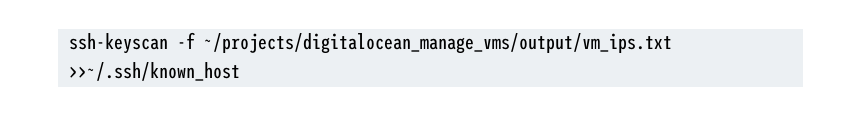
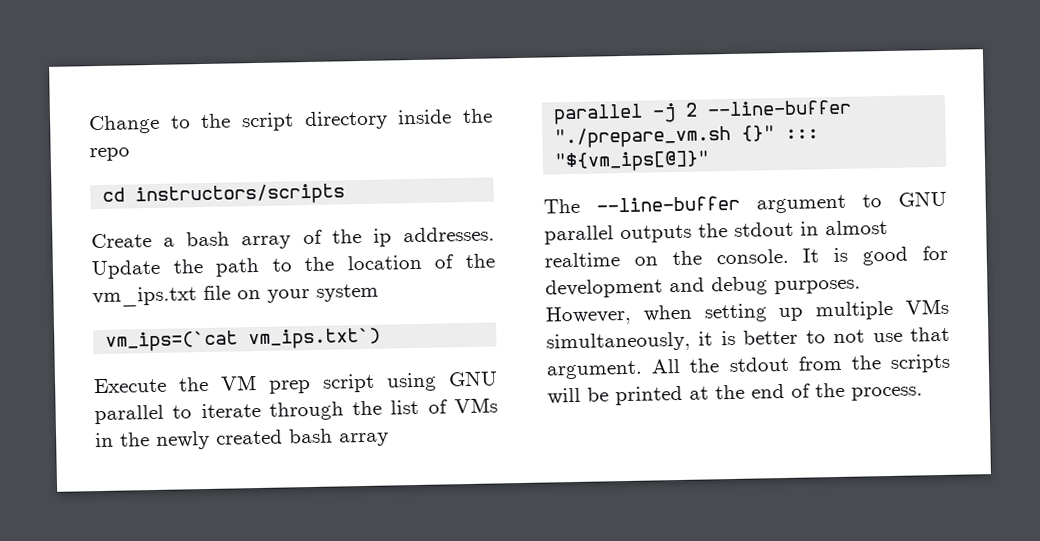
- ssh-keyscan -f ~/projects/digitalocean_manage_vms/output/vm_ips.txt >>~/.ssh/known_host
+ Change to the script directory inside the repo
+ cd instructors/scripts
+ Create a bash array of the ip addresses. Update the path to the location of the vm_ips.txt file on your system
+ vm_ips=(`cat vm_ips.txt`)
+ Execute the VM prep script using GNU parallel to iterate through the list of VMs in the newly created bash array
+ parallel -j 2 --line-buffer "./prepare_vm.sh {}" ::: "${vm_ips[@]}"
+ The --line-buffer argument to GNU parallel outputs the stdout in almost realtime on the console. It is good for development and debug purposes. However, when setting up multiple VMs simultaneously, it is better to not use that argument. All the stdout from the scripts will be printed at the end of the process.

